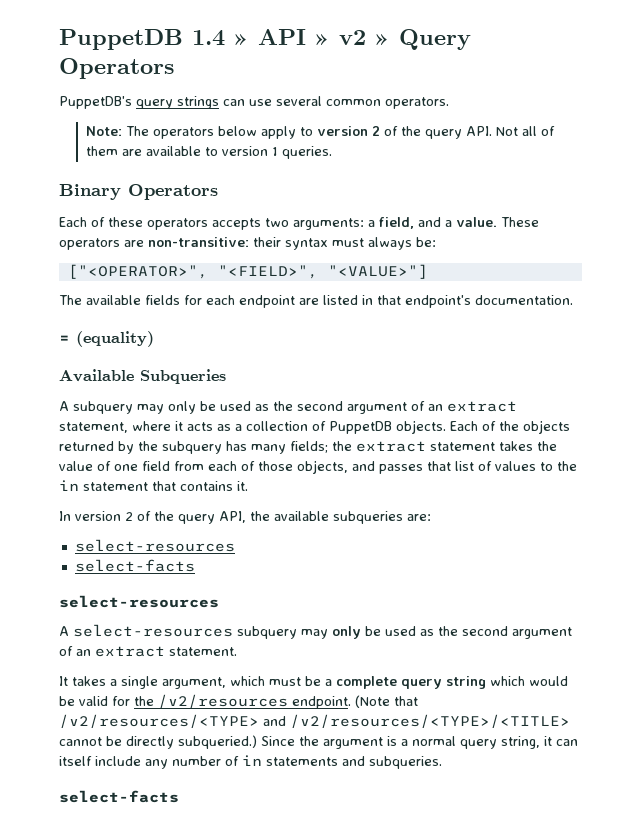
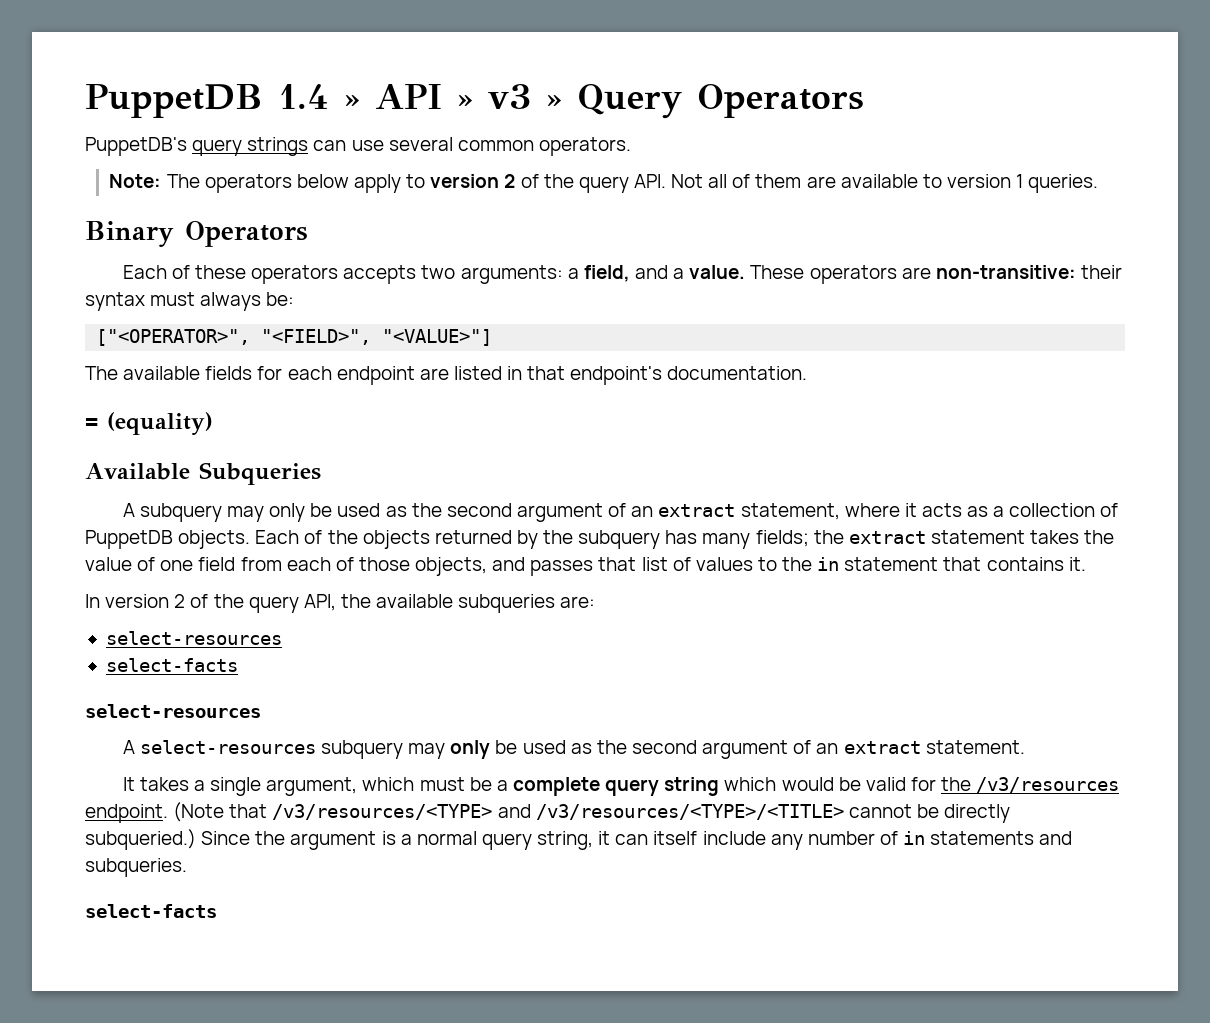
- PuppetDB 1.4 » API » v2 » Query Operators
+ PuppetDB 1.4 » API » v3 » Query Operators
- It takes a single argument, which must be a complete query string which would be valid for the /v2/resources endpoint.
+ It takes a single argument, which must be a complete query string which would be valid for the /v3/resources endpoint.
- (Note that /v2/resources/<TYPE> and /v2/resources/<TYPE>/<TITLE> cannot be directly subqueried.)
+ (Note that /v3/resources/<TYPE> and /v3/resources/<TYPE>/<TITLE> cannot be directly subqueried.)

